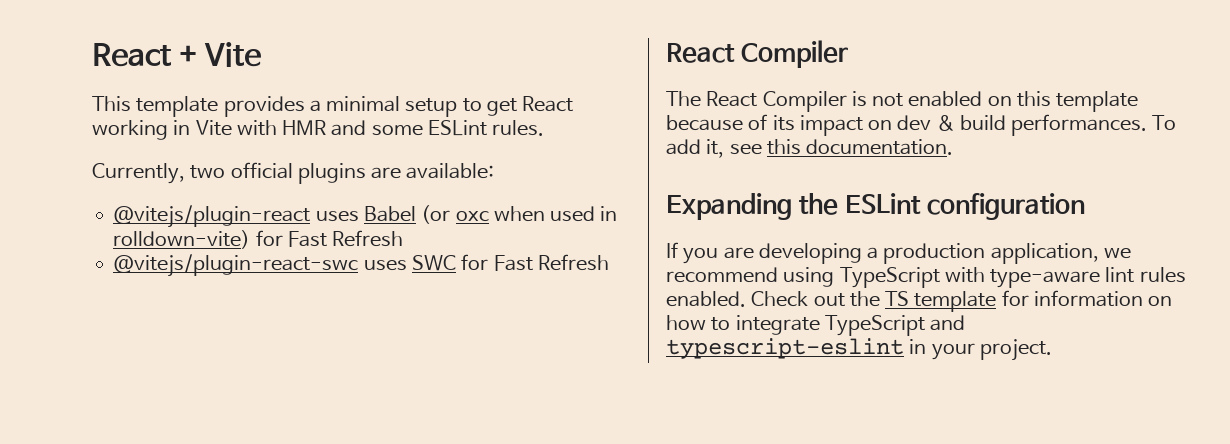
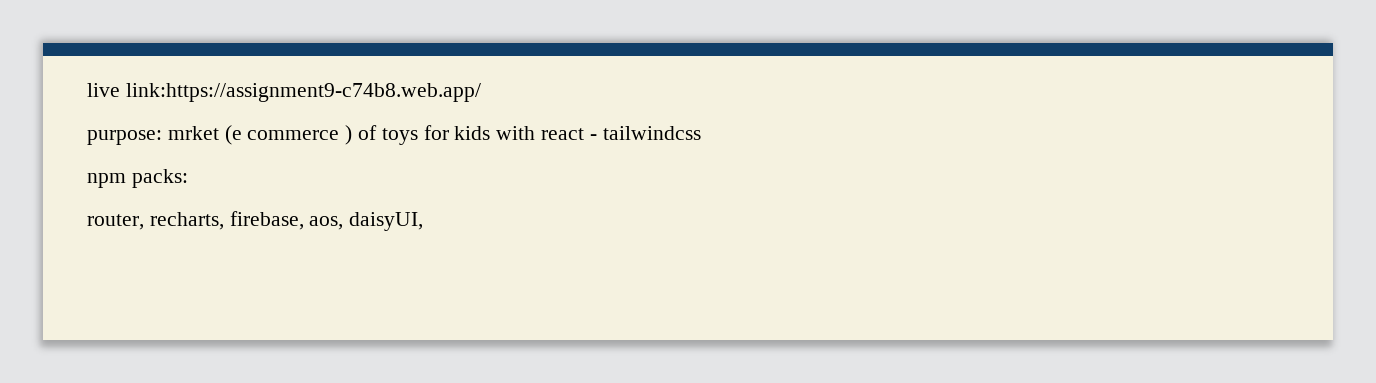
- React + Vite
- This template provides a minimal setup to get React working in Vite with HMR and some ESLint rules.
- Currently, two official plugins are available:
- @vitejs/plugin-react uses Babel (or oxc when used in rolldown-vite) for Fast Refresh
- @vitejs/plugin-react-swc uses SWC for Fast Refresh
- React Compiler
- The React Compiler is not enabled on this template because of its impact on dev & build performances. To add it, see this documentation.
- Expanding the ESLint configuration
- If you are developing a production application, we recommend using TypeScript with type-aware lint rules enabled. Check out the TS template for information on how to integrate TypeScript and typescript-eslint in your project.
+ live link:https://assignment9-c74b8.web.app/
+ purpose: mrket (e commerce ) of toys for kids with react - tailwindcss
+ npm packs:
+ router, recharts, firebase, aos, daisyUI,

